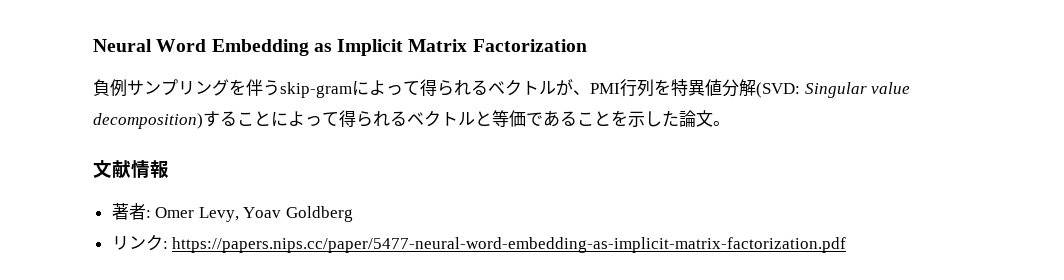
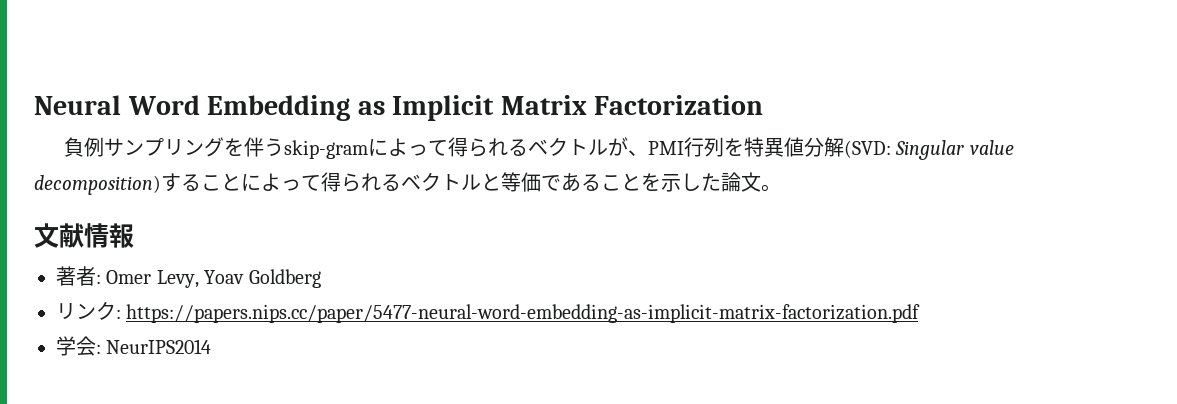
+ 学会: NeurIPS2014

